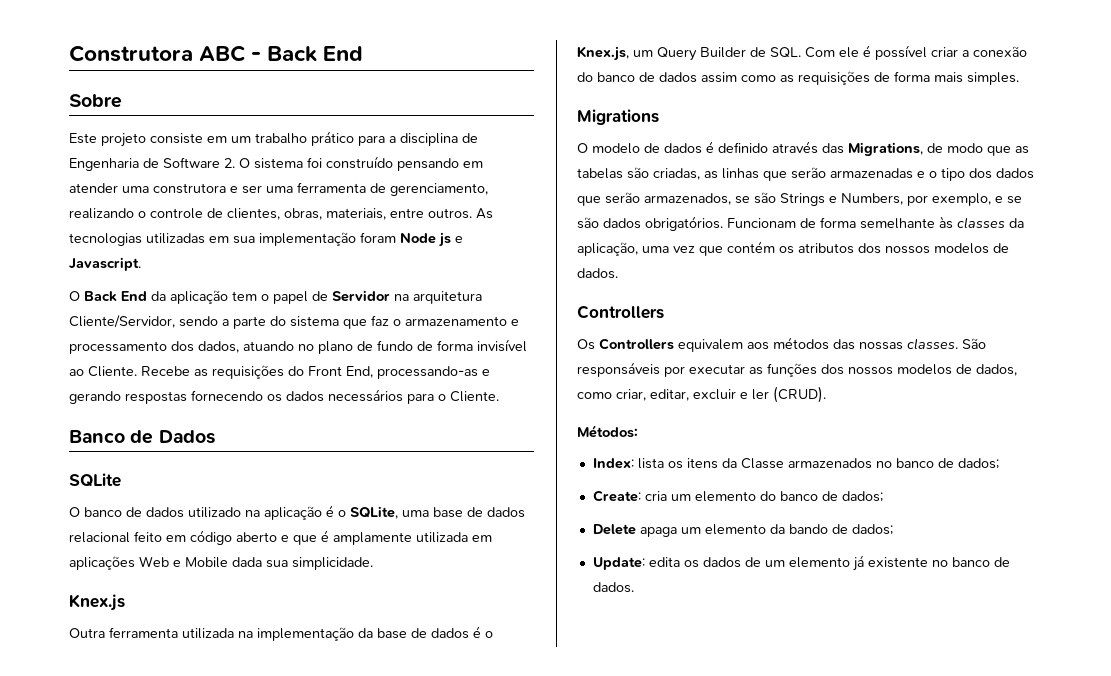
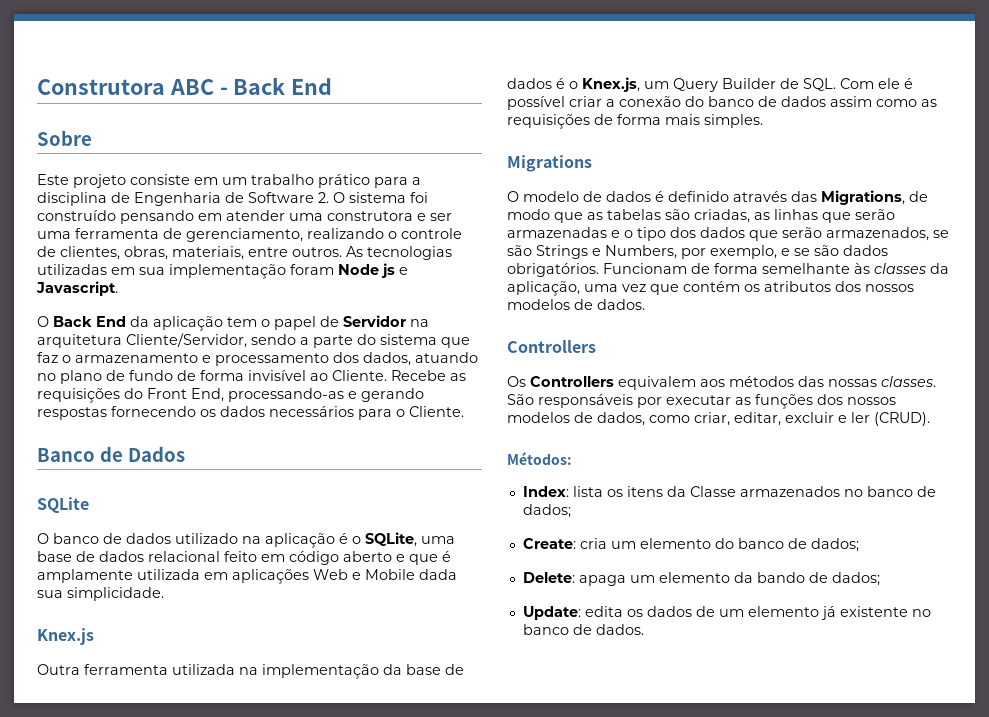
- Delete apaga um elemento da bando de dados;
+ Delete: apaga um elemento da bando de dados;

